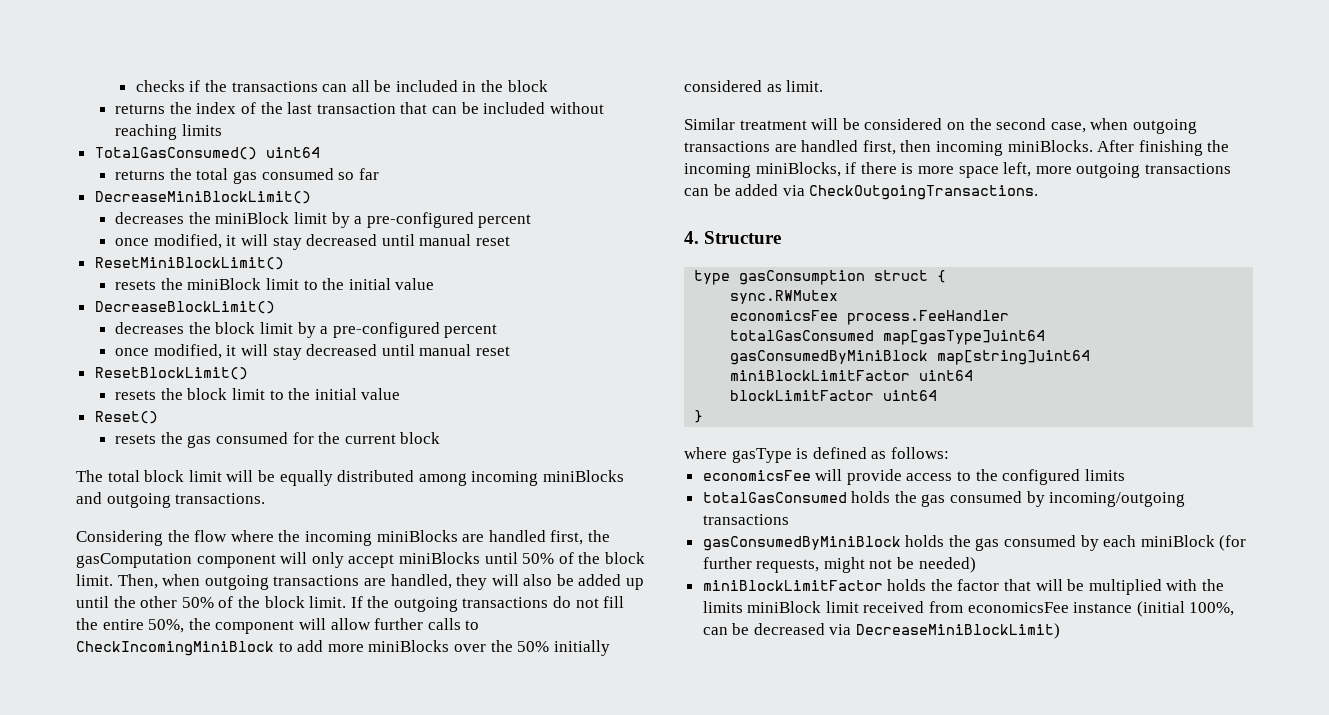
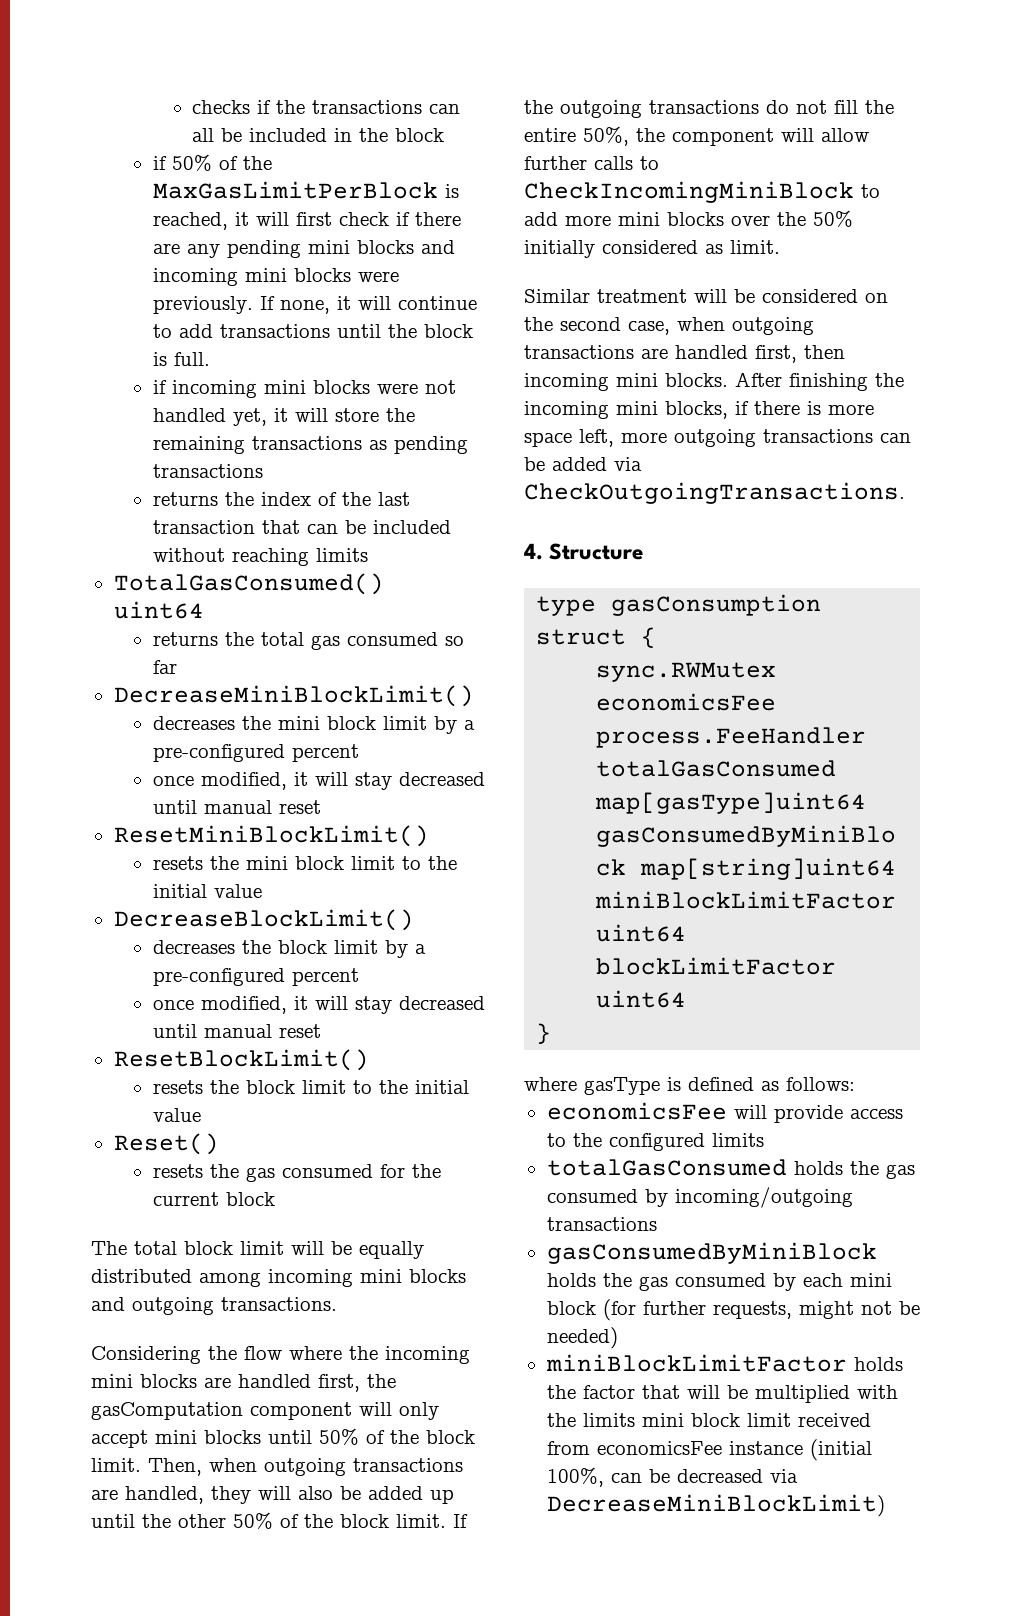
+ if 50% of the MaxGasLimitPerBlock is reached, it will first check if there are any pending mini blocks and incoming mini blocks were previously. If none, it will continue to add transactions until the block is full.
+ if incoming mini blocks were not handled yet, it will store the remaining transactions as pending transactions
- decreases the miniBlock limit by a pre-configured percent
+ decreases the mini block limit by a pre-configured percent
- resets the miniBlock limit to the initial value
+ resets the mini block limit to the initial value
- The total block limit will be equally distributed among incoming miniBlocks and outgoing transactions.
+ The total block limit will be equally distributed among incoming mini blocks and outgoing transactions.
- Considering the flow where the incoming miniBlocks are handled first, the gasComputation component will only accept miniBlocks until 50% of the block limit.
+ Considering the flow where the incoming mini blocks are handled first, the gasComputation component will only accept mini blocks until 50% of the block limit.
- If the outgoing transactions do not fill the entire 50%, the component will allow further calls to CheckIncomingMiniBlock to add more miniBlocks over the 50% initially considered as limit.
+ If the outgoing transactions do not fill the entire 50%, the component will allow further calls to CheckIncomingMiniBlock to add more mini blocks over the 50% initially considered as limit.
- Similar treatment will be considered on the second case, when outgoing transactions are handled first, then incoming miniBlocks.
+ Similar treatment will be considered on the second case, when outgoing transactions are handled first, then incoming mini blocks.
- After finishing the incoming miniBlocks, if there is more space left, more outgoing transactions can be added via CheckOutgoingTransactions.
+ After finishing the incoming mini blocks, if there is more space left, more outgoing transactions can be added via CheckOutgoingTransactions.
- gasConsumedByMiniBlock holds the gas consumed by each miniBlock (for further requests, might not be needed)
+ gasConsumedByMiniBlock holds the gas consumed by each mini block (for further requests, might not be needed)
- miniBlockLimitFactor holds the factor that will be multiplied with the limits miniBlock limit received from economicsFee instance (initial 100%, can be decreased via DecreaseMiniBlockLimit)
+ miniBlockLimitFactor holds the factor that will be multiplied with the limits mini block limit received from economicsFee instance (initial 100%, can be decreased via DecreaseMiniBlockLimit)

